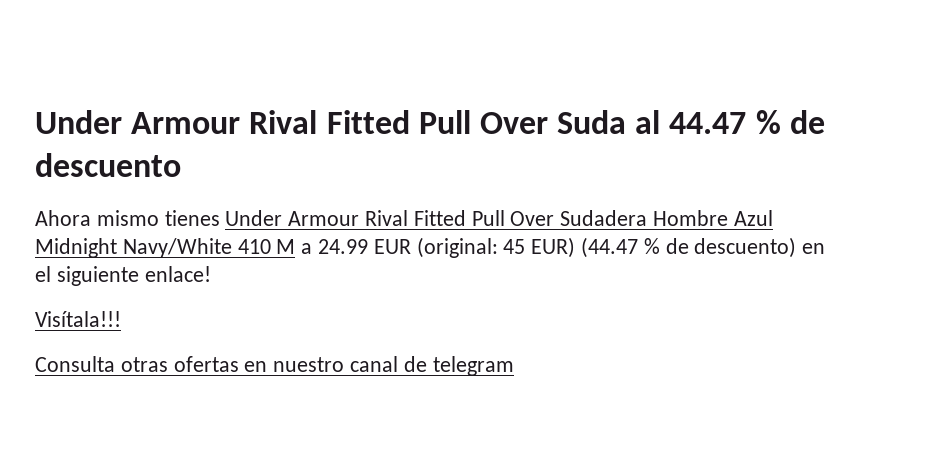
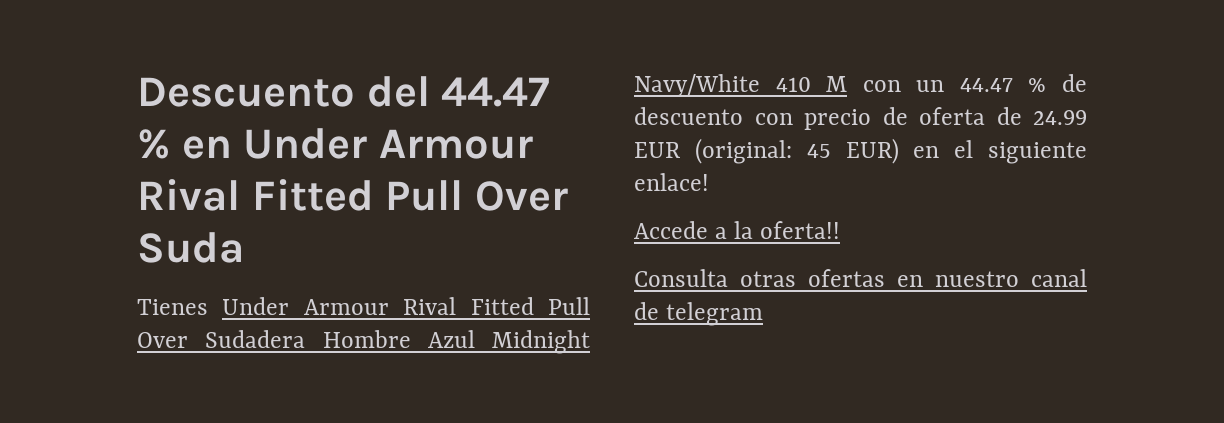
- Under Armour Rival Fitted Pull Over Suda al 44.47 % de descuento
- Ahora mismo tienes Under Armour Rival Fitted Pull Over Sudadera Hombre Azul Midnight Navy/White 410 M a 24.99 EUR (original: 45 EUR) (44.47 % de descuento) en el siguiente enlace!
+ Descuento del 44.47 % en Under Armour Rival Fitted Pull Over Suda
+ Tienes Under Armour Rival Fitted Pull Over Sudadera Hombre Azul Midnight Navy/White 410 M con un 44.47 % de descuento con precio de oferta de 24.99 EUR (original: 45 EUR) en el siguiente enlace!
- Visítala!!!
+ Accede a la oferta!!

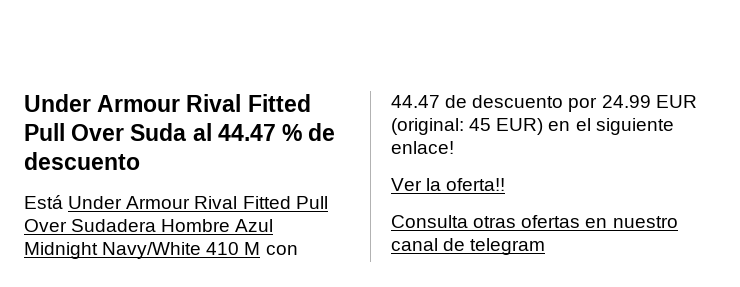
- Descuento del 44.47 % en Under Armour Rival Fitted Pull Over Suda
- Tienes Under Armour Rival Fitted Pull Over Sudadera Hombre Azul Midnight Navy/White 410 M con un 44.47 % de descuento con precio de oferta de 24.99 EUR (original: 45 EUR) en el siguiente enlace!
+ Under Armour Rival Fitted Pull Over Suda al 44.47 % de descuento
+ Está Under Armour Rival Fitted Pull Over Sudadera Hombre Azul Midnight Navy/White 410 M con 44.47 de descuento por 24.99 EUR (original: 45 EUR) en el siguiente enlace!
- Accede a la oferta!!
+ Ver la oferta!!

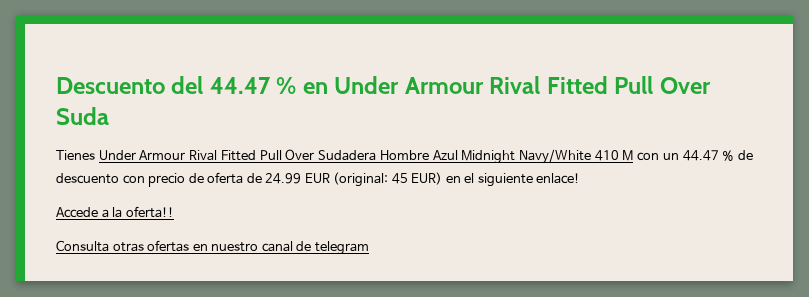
- Under Armour Rival Fitted Pull Over Suda al 44.47 % de descuento
- Está Under Armour Rival Fitted Pull Over Sudadera Hombre Azul Midnight Navy/White 410 M con 44.47 de descuento por 24.99 EUR (original: 45 EUR) en el siguiente enlace!
+ Descuento del 44.47 % en Under Armour Rival Fitted Pull Over Suda
+ Tienes Under Armour Rival Fitted Pull Over Sudadera Hombre Azul Midnight Navy/White 410 M con un 44.47 % de descuento con precio de oferta de 24.99 EUR (original: 45 EUR) en el siguiente enlace!
- Ver la oferta!!
+ Accede a la oferta!!

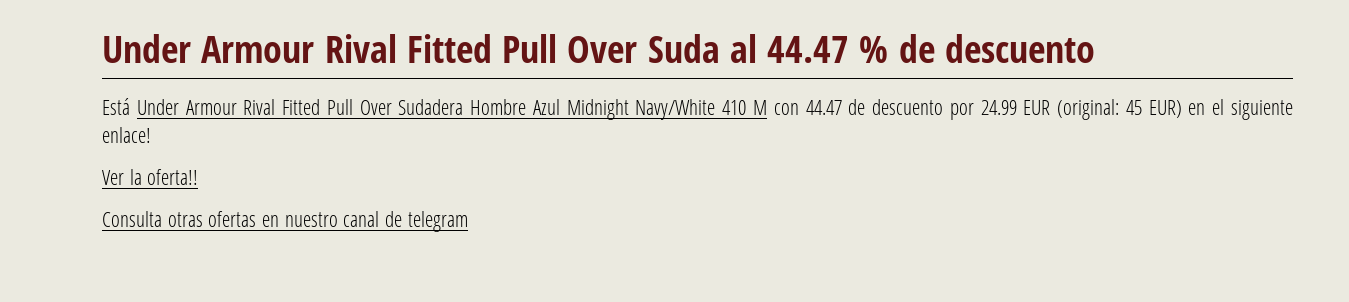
- Descuento del 44.47 % en Under Armour Rival Fitted Pull Over Suda
- Tienes Under Armour Rival Fitted Pull Over Sudadera Hombre Azul Midnight Navy/White 410 M con un 44.47 % de descuento con precio de oferta de 24.99 EUR (original: 45 EUR) en el siguiente enlace!
+ Under Armour Rival Fitted Pull Over Suda al 44.47 % de descuento
+ Está Under Armour Rival Fitted Pull Over Sudadera Hombre Azul Midnight Navy/White 410 M con 44.47 de descuento por 24.99 EUR (original: 45 EUR) en el siguiente enlace!
- Accede a la oferta!!
+ Ver la oferta!!

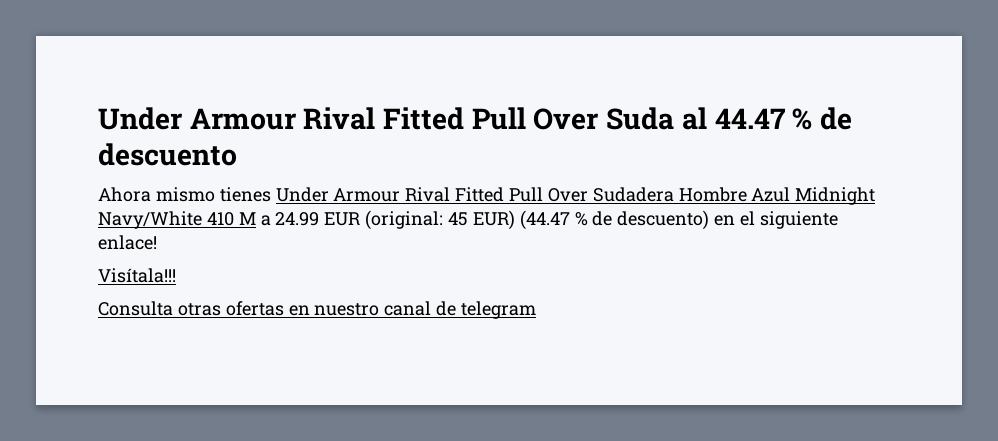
- Está Under Armour Rival Fitted Pull Over Sudadera Hombre Azul Midnight Navy/White 410 M con 44.47 de descuento por 24.99 EUR (original: 45 EUR) en el siguiente enlace!
+ Ahora mismo tienes Under Armour Rival Fitted Pull Over Sudadera Hombre Azul Midnight Navy/White 410 M a 24.99 EUR (original: 45 EUR) (44.47 % de descuento) en el siguiente enlace!
- Ver la oferta!!
+ Visítala!!!

